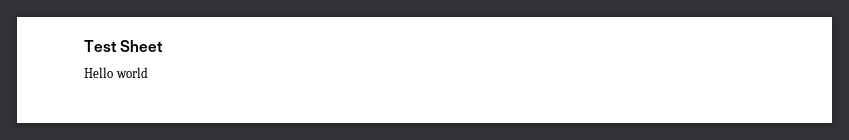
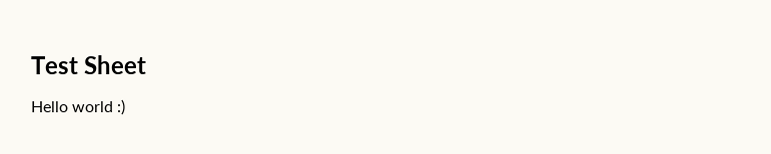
- Hello world
+ Hello world :)

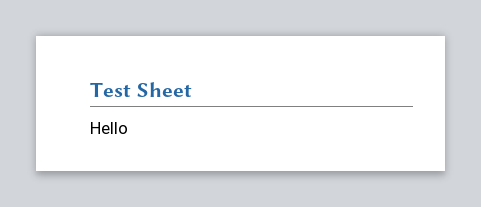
- Hello world :)
+ Hello

